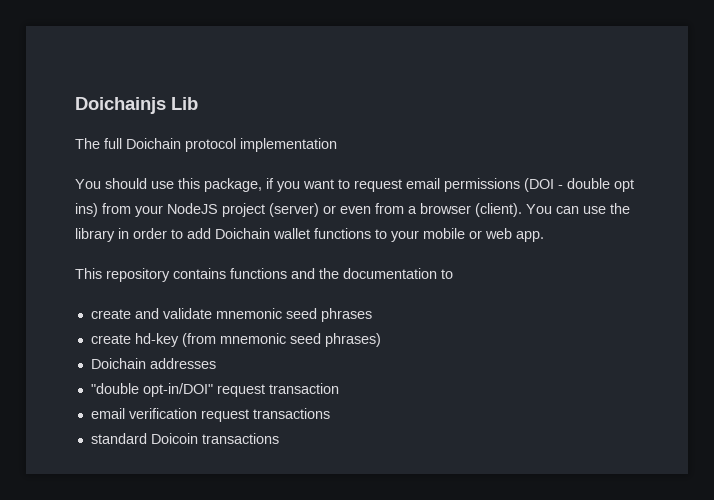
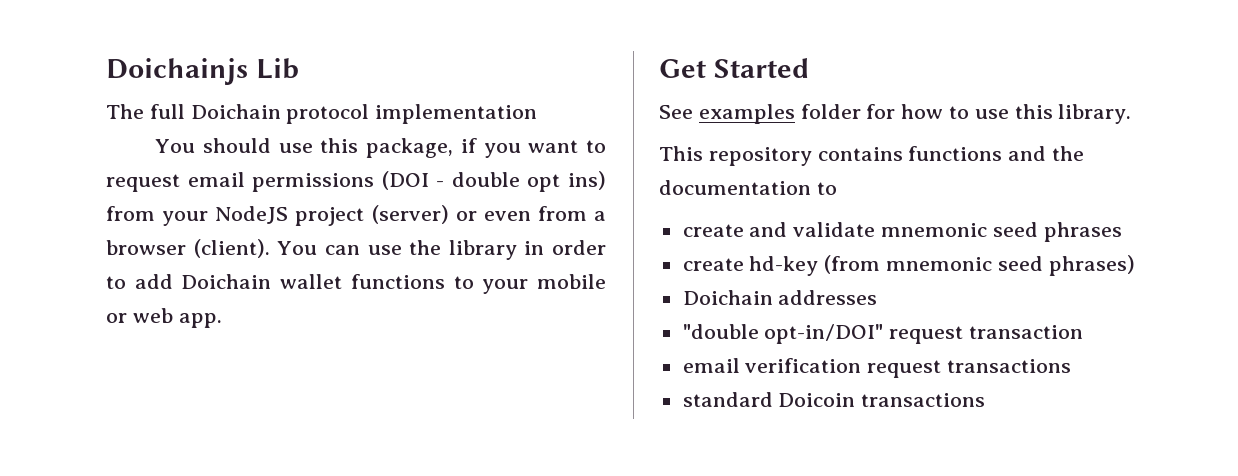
+ Get Started
+ See examples folder for how to use this library.

